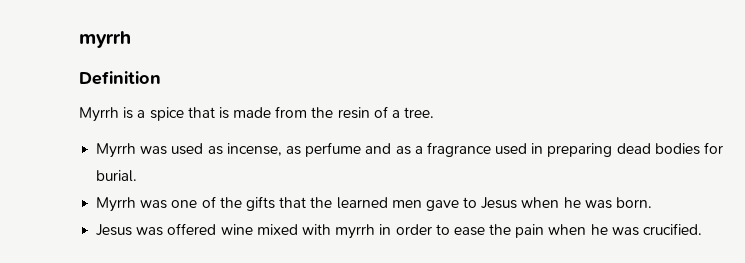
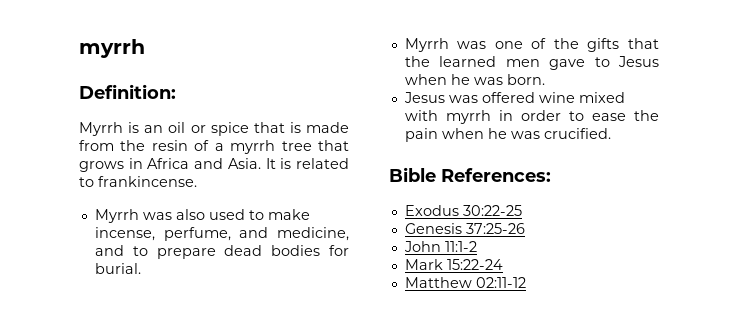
- Definition
+ Definition:
- Myrrh is a spice that is made from the resin of a tree.
- Myrrh was used as incense, as perfume and as a fragrance used in preparing dead bodies for burial.
+ Myrrh is an oil or spice that is made from the resin of a myrrh tree that grows in Africa and Asia. It is related to frankincense.
+ Myrrh was also used to make incense, perfume, and medicine, and to prepare dead bodies for burial.
+ Bible References:
+ Exodus 30:22-25
+ Genesis 37:25-26
+ John 11:1-2
+ Mark 15:22-24
+ Matthew 02:11-12

